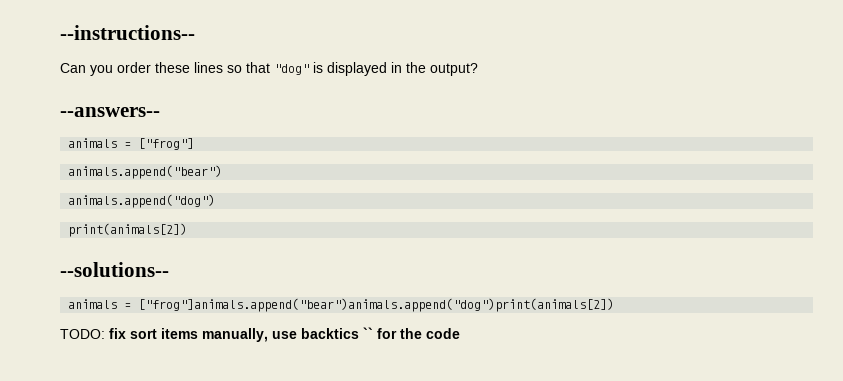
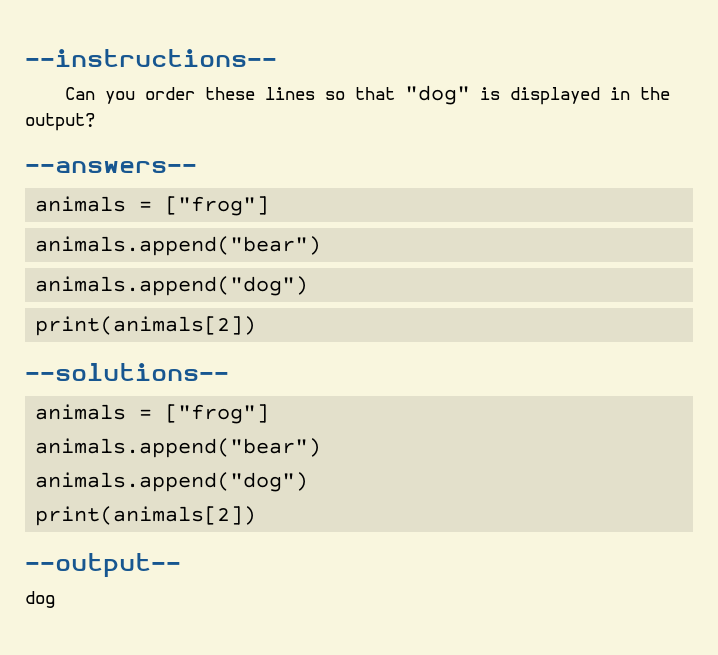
  --solutions--
- animals = ["frog"]animals.append("bear")animals.append("dog")print(animals[2])
- TODO: fix sort items manually, use backtics `` for the code
+ animals = ["frog"]
+ animals.append("bear")
+ animals.append("dog")
+ print(animals[2])
+ --output--
+ dog

